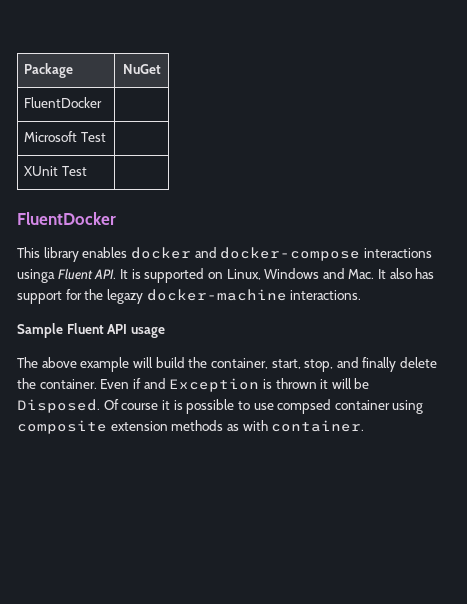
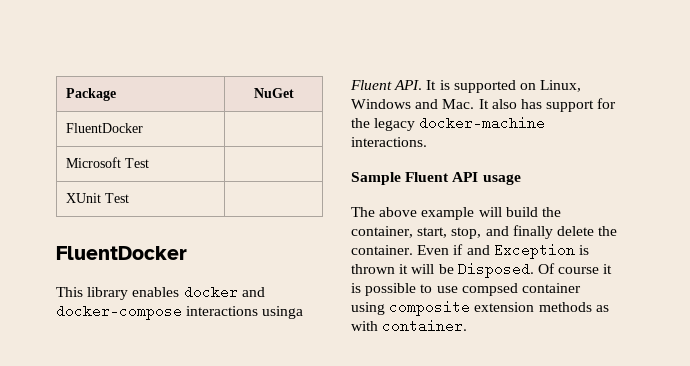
- This library enables docker and docker-compose interactions usinga Fluent API. It is supported on Linux, Windows and Mac. It also has support for the legazy docker-machine interactions.
+ This library enables docker and docker-compose interactions usinga Fluent API. It is supported on Linux, Windows and Mac. It also has support for the legacy docker-machine interactions.

